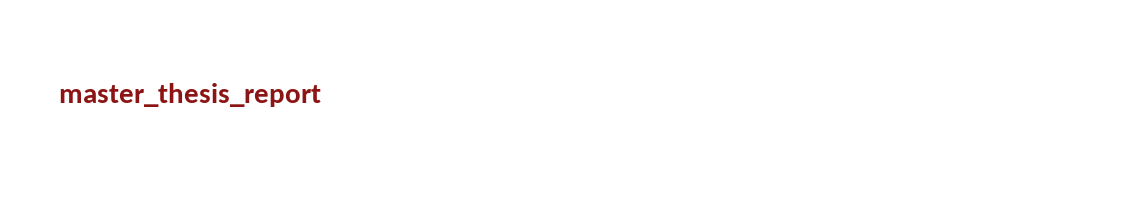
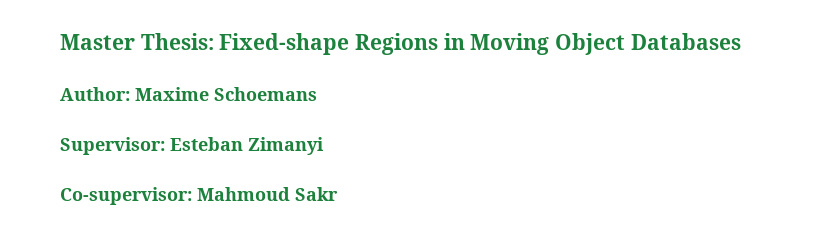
- master_thesis_report
+ Master Thesis: Fixed-shape Regions in Moving Object Databases
+ Author: Maxime Schoemans
+ Supervisor: Esteban Zimanyi
+ Co-supervisor: Mahmoud Sakr

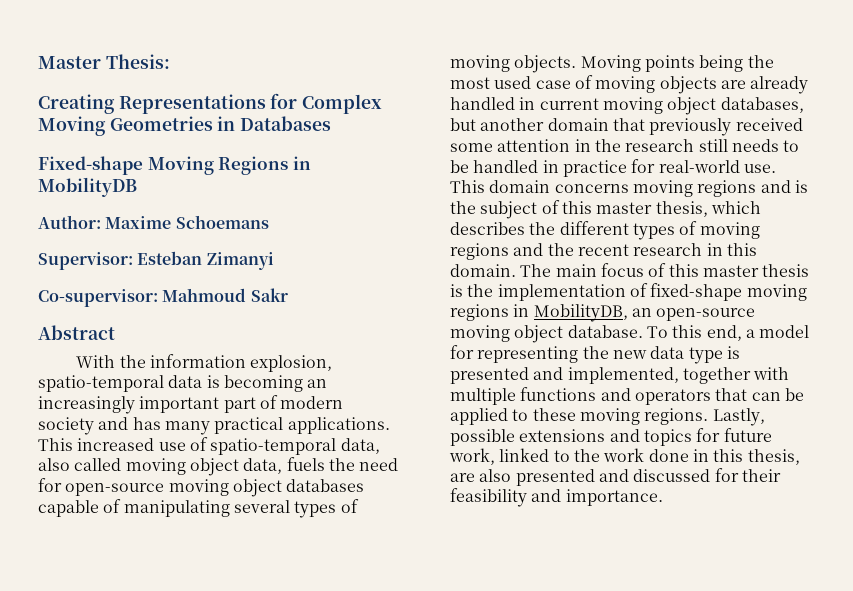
- Master Thesis: Fixed-shape Regions in Moving Object Databases
+ Master Thesis:
+ Creating Representations for Complex Moving Geometries in Databases
+ Fixed-shape Moving Regions in MobilityDB
+ Abstract
+ With the information explosion, spatio-temporal data is becoming an increasingly important part of modern society and has many practical applications. This increased use of spatio-temporal data, also called moving object data, fuels the need for open-source moving object databases capable of manipulating several types of moving objects. Moving points being the most used case of moving objects are already handled in current moving object databases, but another domain that previously received some attention in the research still needs to be handled in practice for real-world use. This domain concerns moving regions and is the subject of this master thesis, which describes the different types of moving regions and the recent research in this domain. The main focus of this master thesis is the implementation of fixed-shape moving regions in MobilityDB, an open-source moving object database. To this end, a model for representing the new data type is presented and implemented, together with multiple functions and operators that can be applied to these moving regions. Lastly, possible extensions and topics for future work, linked to the work done in this thesis, are also presented and discussed for their feasibility and importance.

